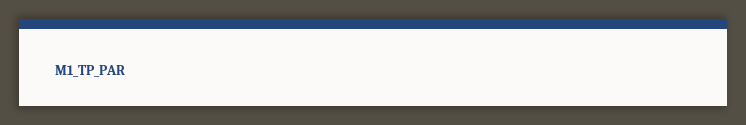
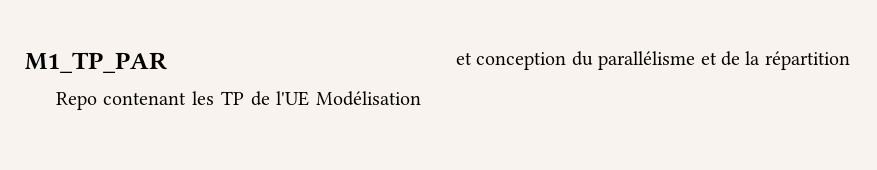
+ Repo contenant les TP de l'UE Modélisation et conception du parallélisme et de la répartition

